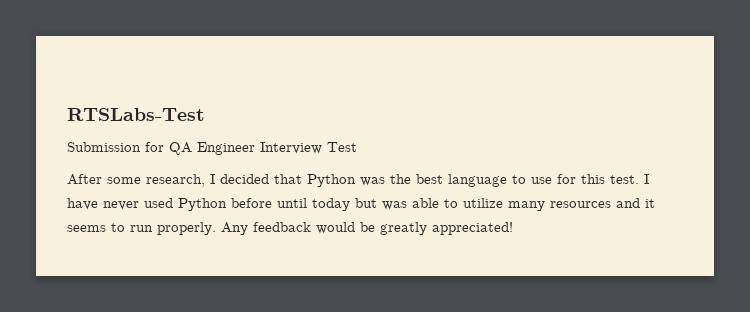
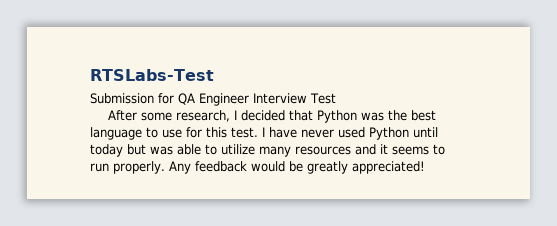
- I have never used Python before until today but was able to utilize many resources and it seems to run properly.
+ I have never used Python until today but was able to utilize many resources and it seems to run properly.

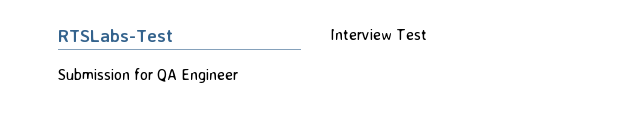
- After some research, I decided that Python was the best language to use for this test. I have never used Python until today but was able to utilize many resources and it seems to run properly. Any feedback would be greatly appreciated!

